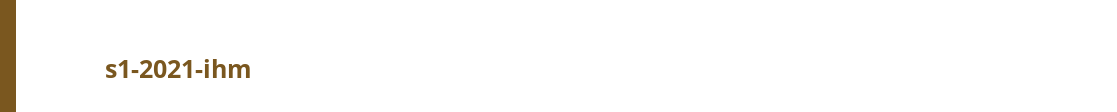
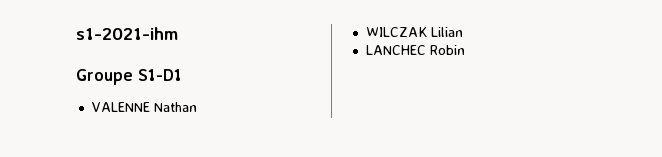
+ Groupe S1-D1
+ VALENNE Nathan
+ WILCZAK Lilian
+ LANCHEC Robin

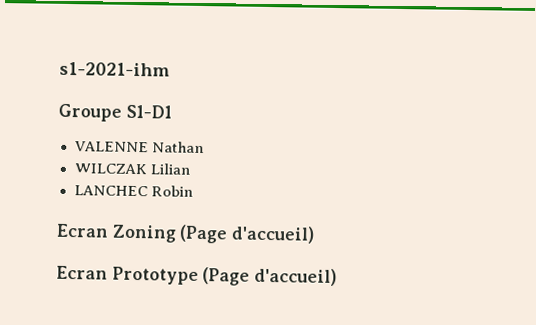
+ Ecran Zoning (Page d'accueil)
+ Ecran Prototype (Page d'accueil)

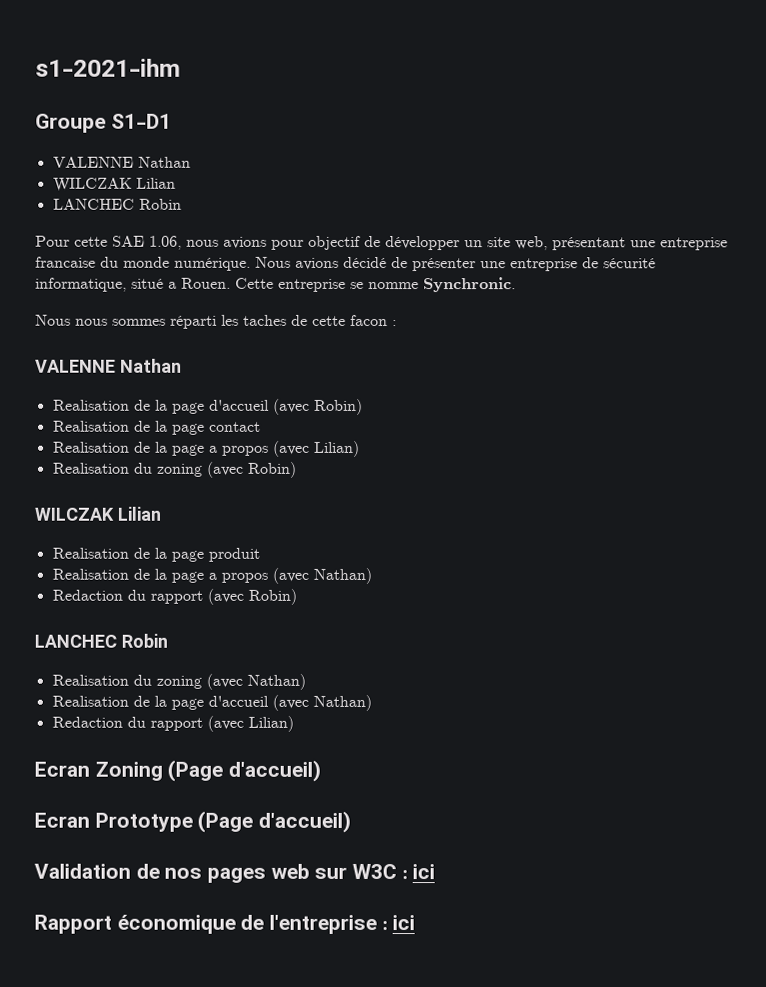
+ Pour cette SAE 1.06, nous avions pour objectif de développer un site web, présentant une entreprise francaise du monde numérique. Nous avions décidé de présenter une entreprise de sécurité informatique, situé a Rouen. Cette entreprise se nomme Synchronic.
+ Nous nous sommes réparti les taches de cette facon :
+ VALENNE Nathan
+ Realisation de la page d'accueil (avec Robin)
+ Realisation de la page contact
+ Realisation de la page a propos (avec Lilian)
+ Realisation du zoning (avec Robin)
+ WILCZAK Lilian
+ Realisation de la page produit
+ Realisation de la page a propos (avec Nathan)
+ Redaction du rapport (avec Robin)
+ LANCHEC Robin
+ Realisation du zoning (avec Nathan)
+ Realisation de la page d'accueil (avec Nathan)
+ Redaction du rapport (avec Lilian)
+ Validation de nos pages web sur W3C : ici
+ Rapport économique de l'entreprise : ici

